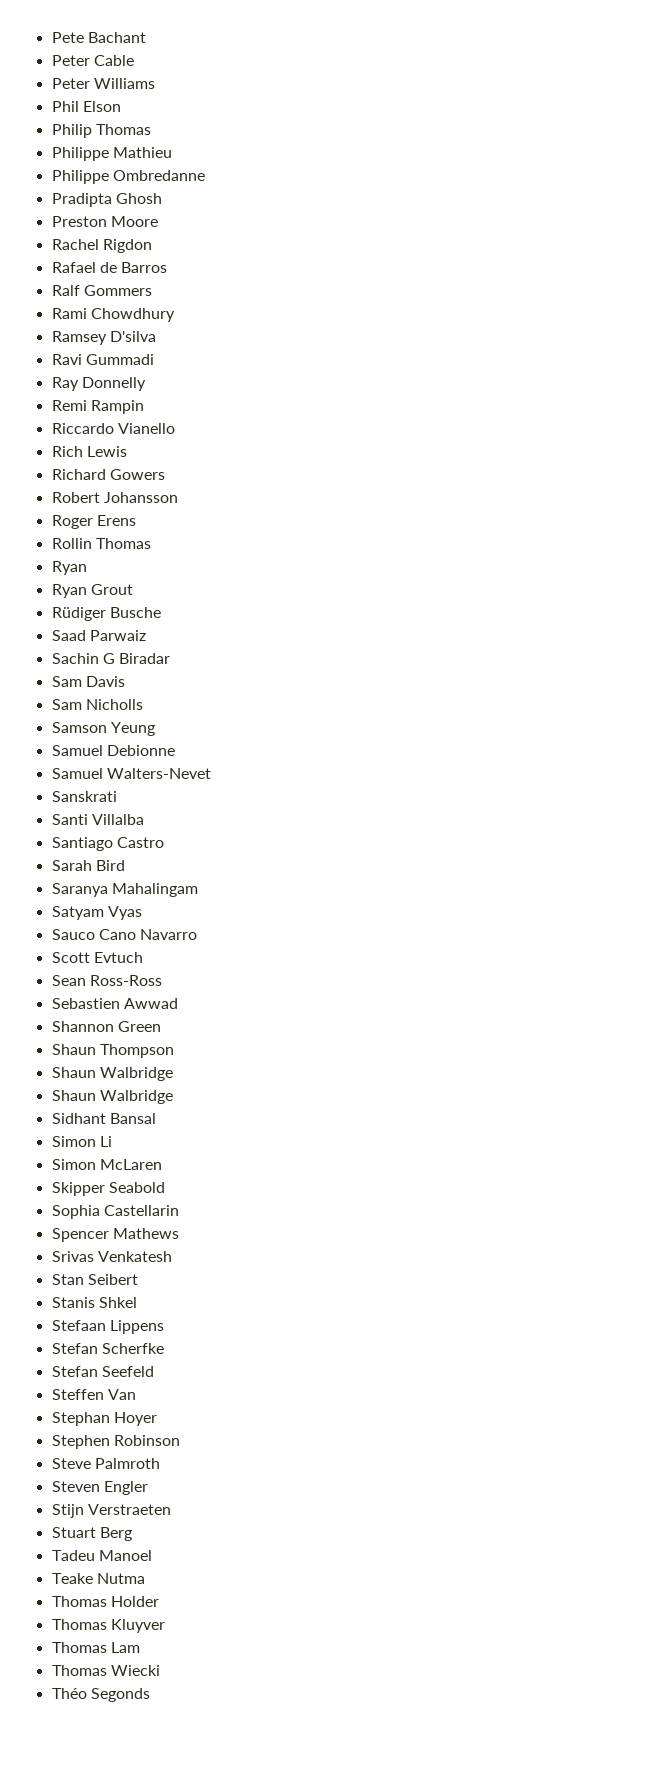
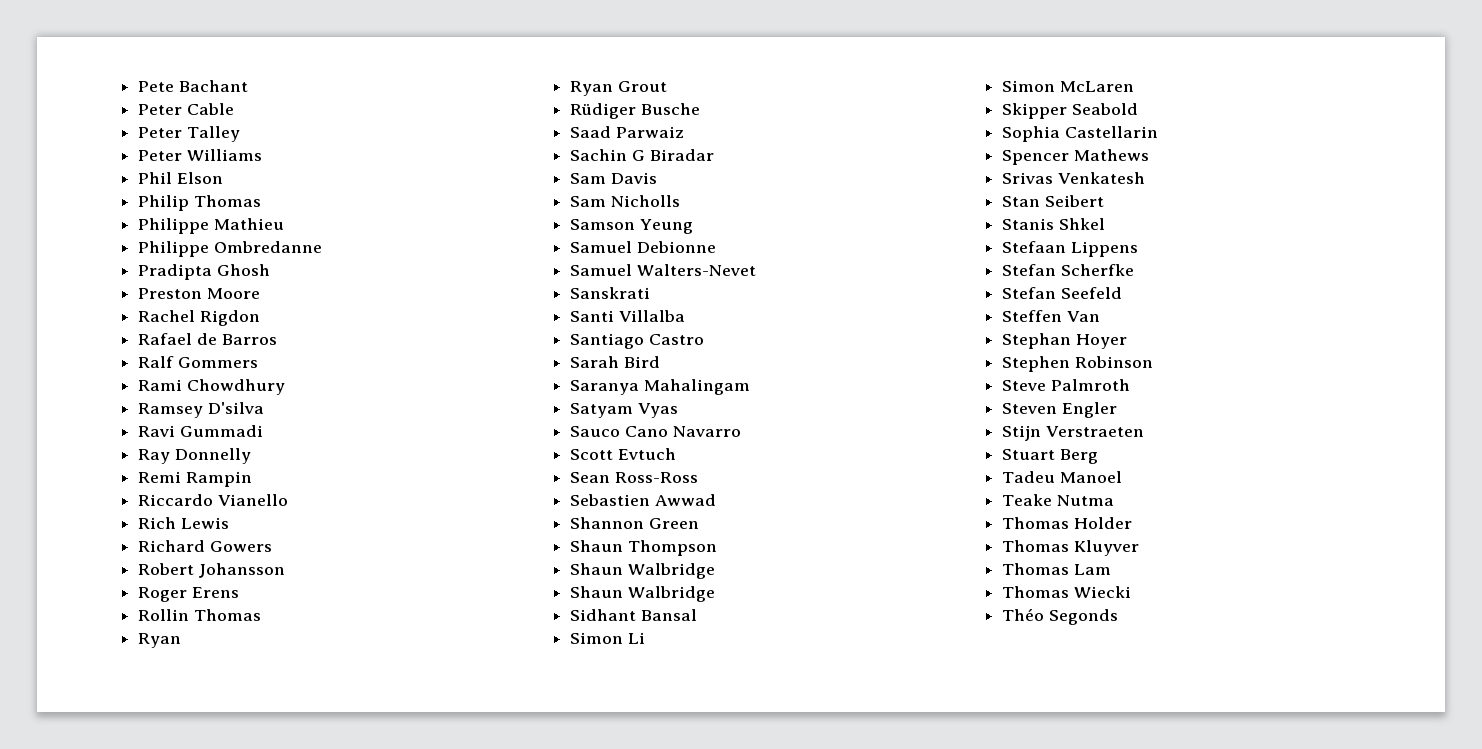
+ Peter Talley

